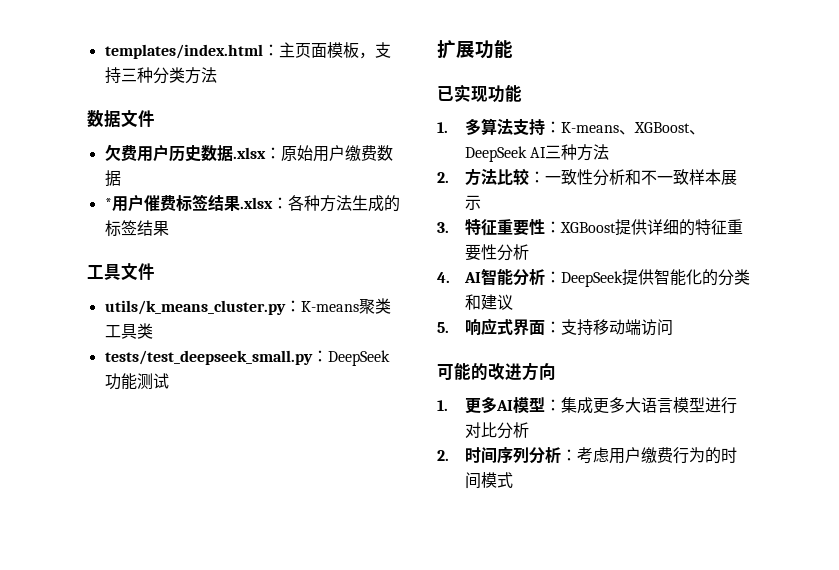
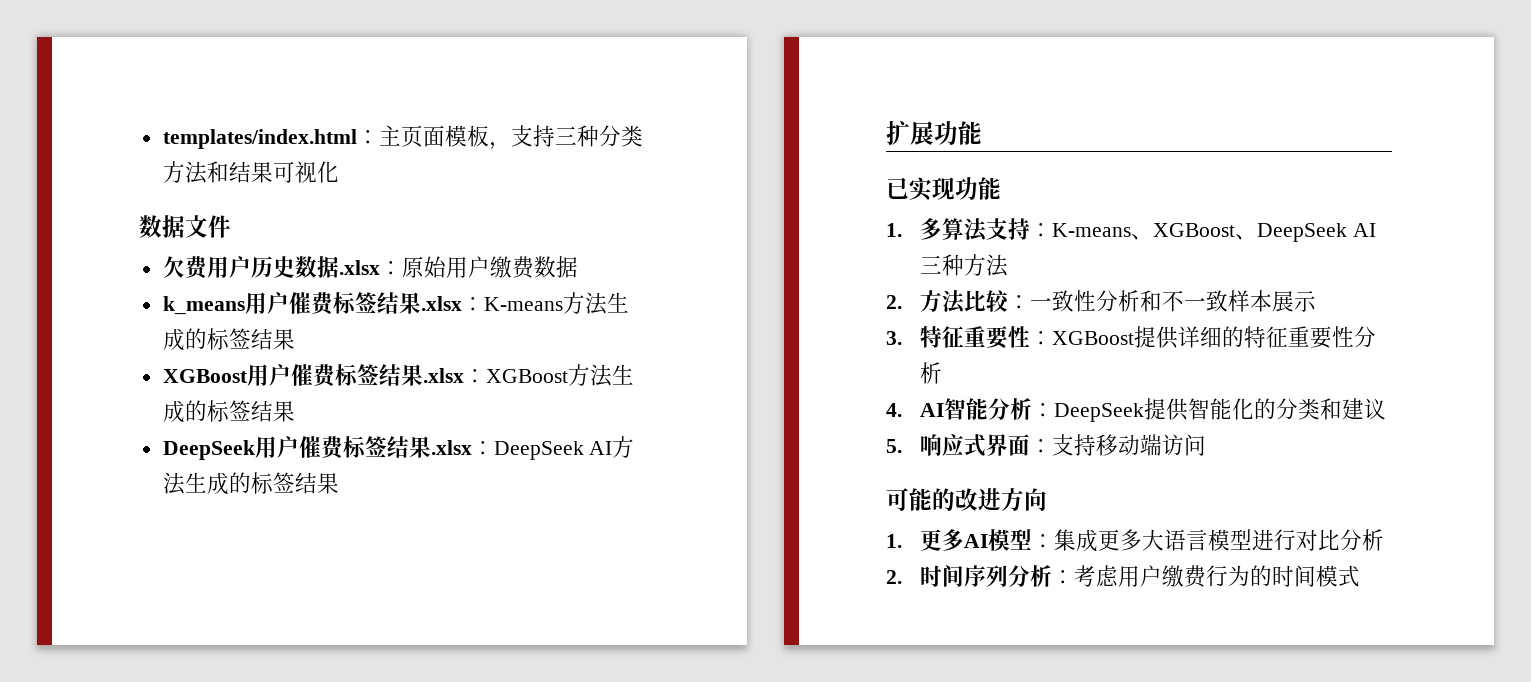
- templates/index.html：主页面模板，支持三种分类方法
+ templates/index.html：主页面模板，支持三种分类方法和结果可视化
- *用户催费标签结果.xlsx：各种方法生成的标签结果
- 工具文件
- utils/k_means_cluster.py：K-means聚类工具类
- tests/test_deepseek_small.py：DeepSeek功能测试
+ k_means用户催费标签结果.xlsx：K-means方法生成的标签结果
+ XGBoost用户催费标签结果.xlsx：XGBoost方法生成的标签结果
+ DeepSeek用户催费标签结果.xlsx：DeepSeek AI方法生成的标签结果

